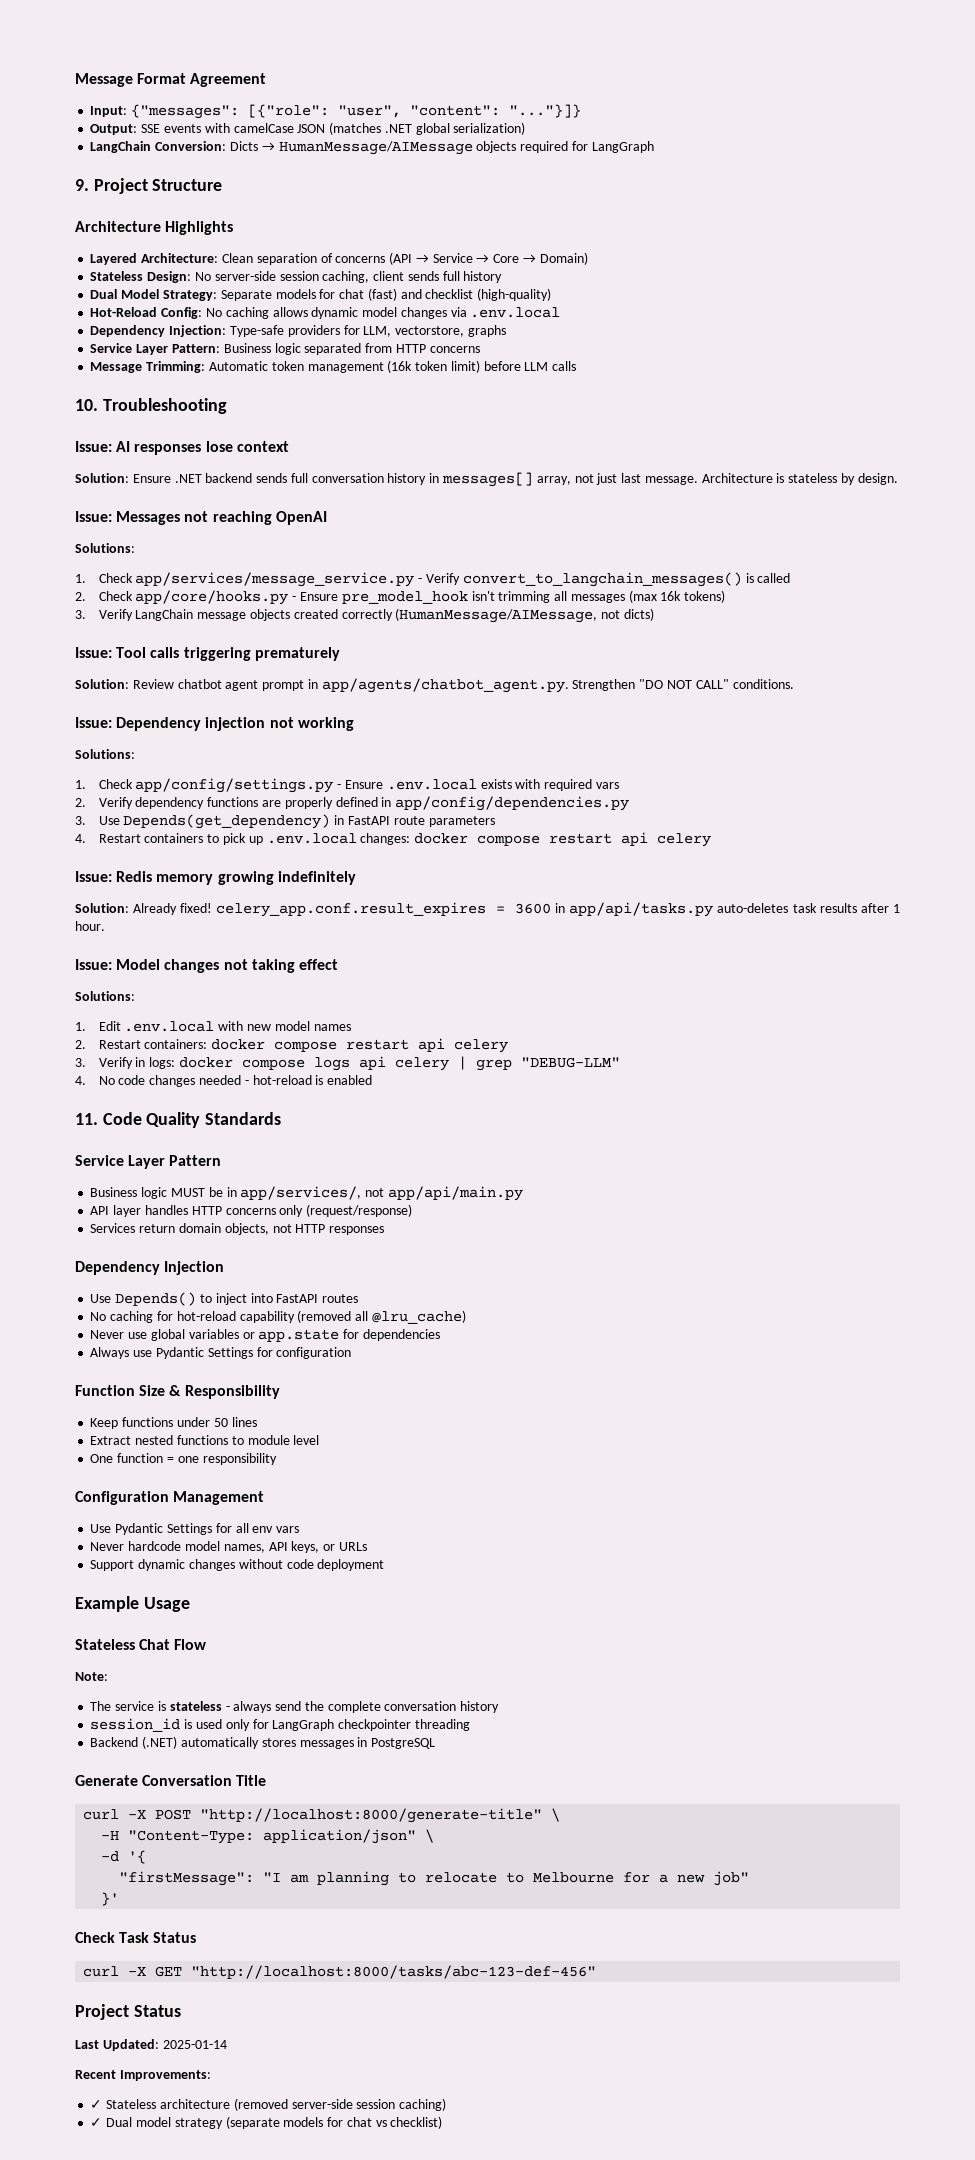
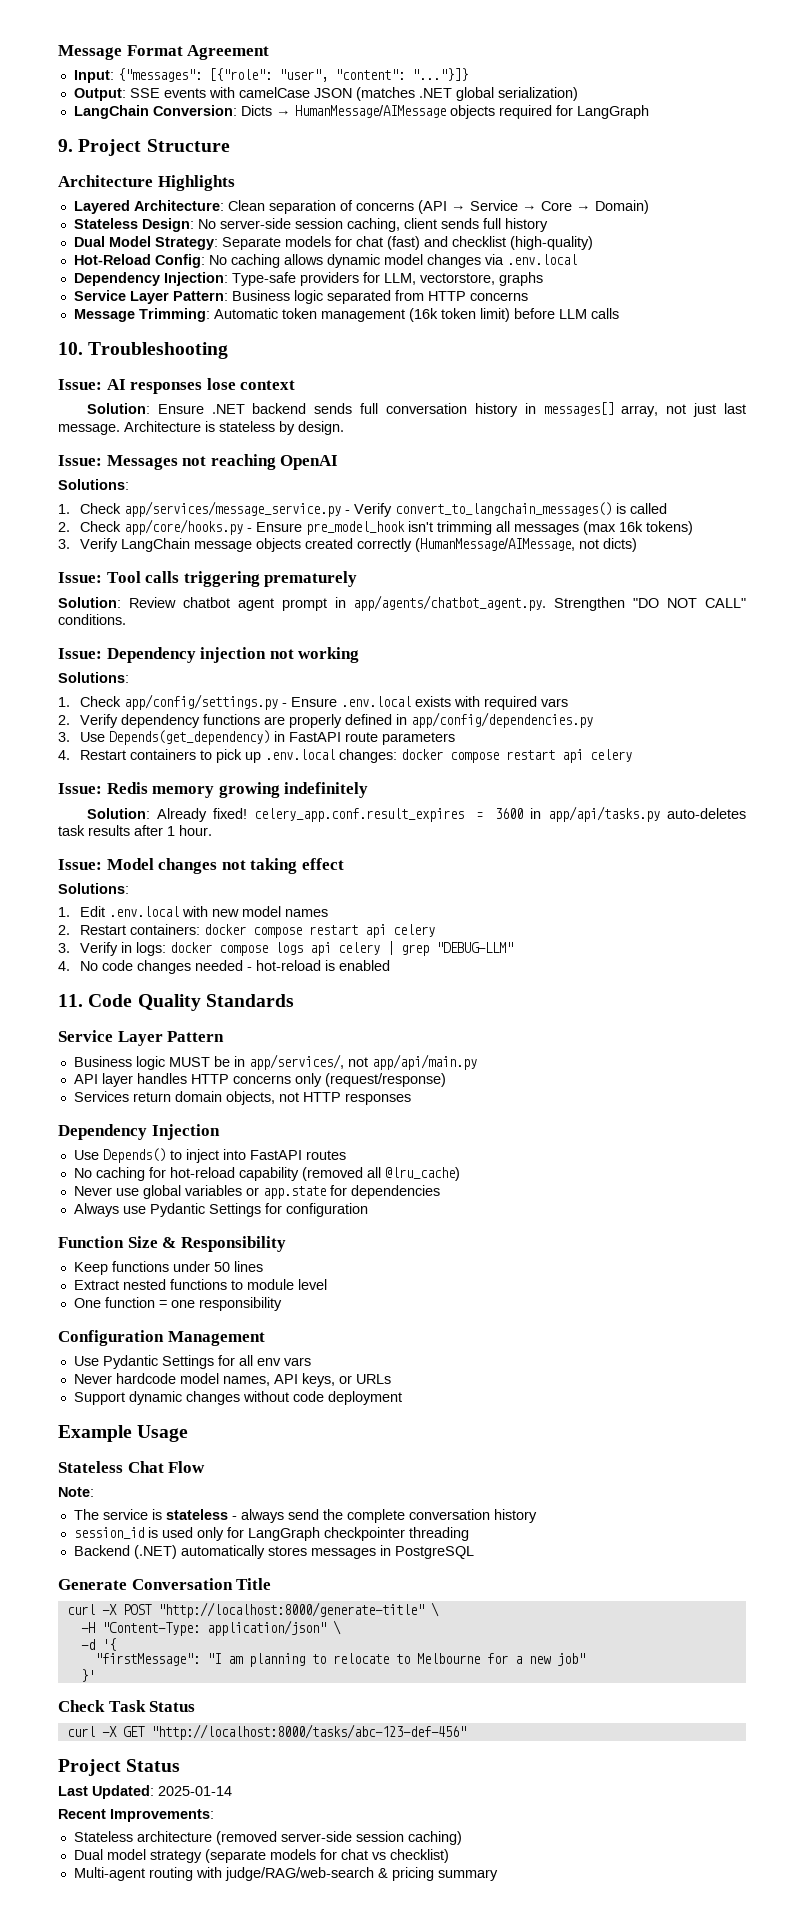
- ✓ Stateless architecture (removed server-side session caching)
+ Stateless architecture (removed server-side session caching)
- ✓ Dual model strategy (separate models for chat vs checklist)
+ Dual model strategy (separate models for chat vs checklist)
+ Multi-agent routing with judge/RAG/web-search & pricing summary

